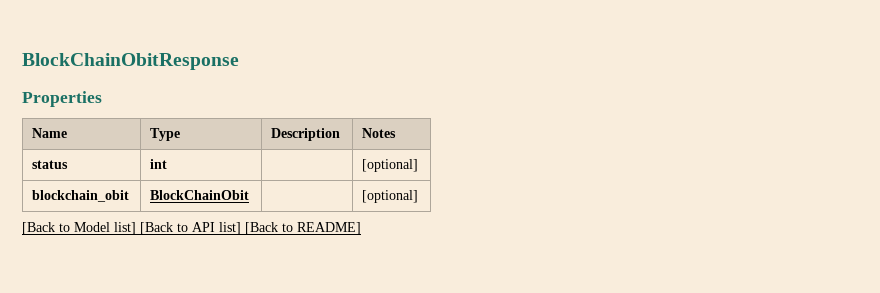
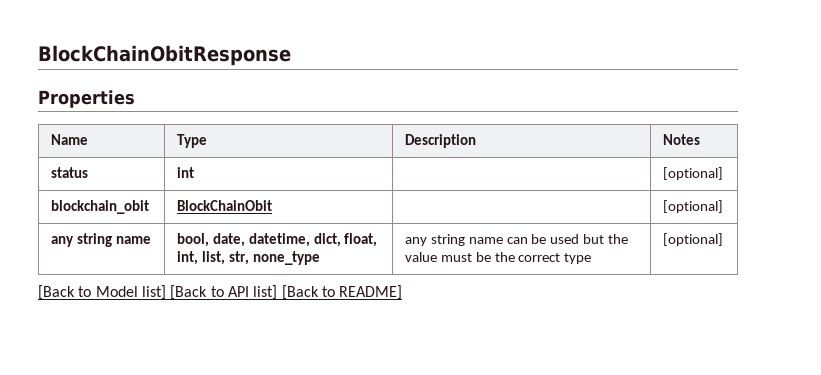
+ any string name | bool, date, datetime, dict, float, int, list, str, none_type | any string name can be used but the value must be the correct type | [optional]

